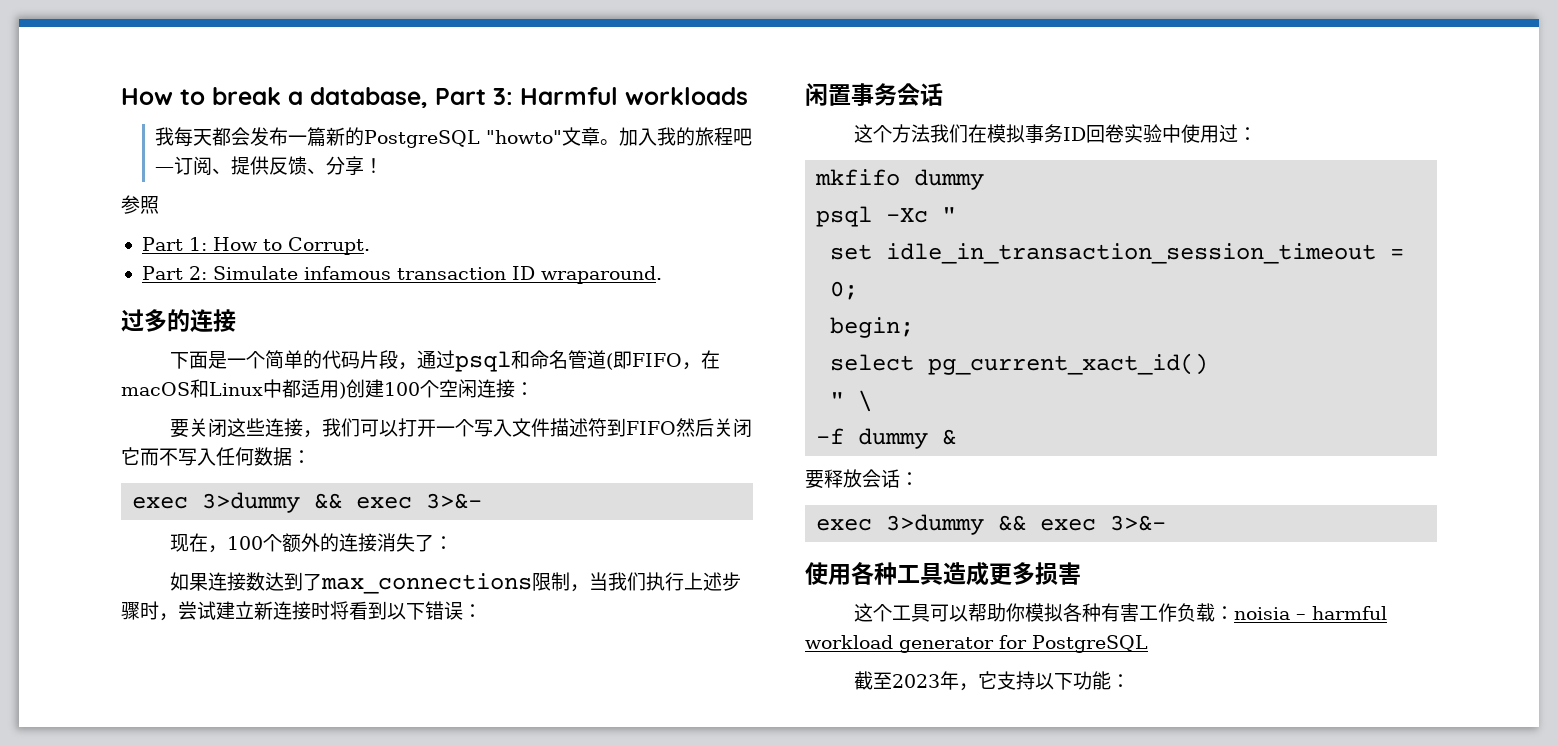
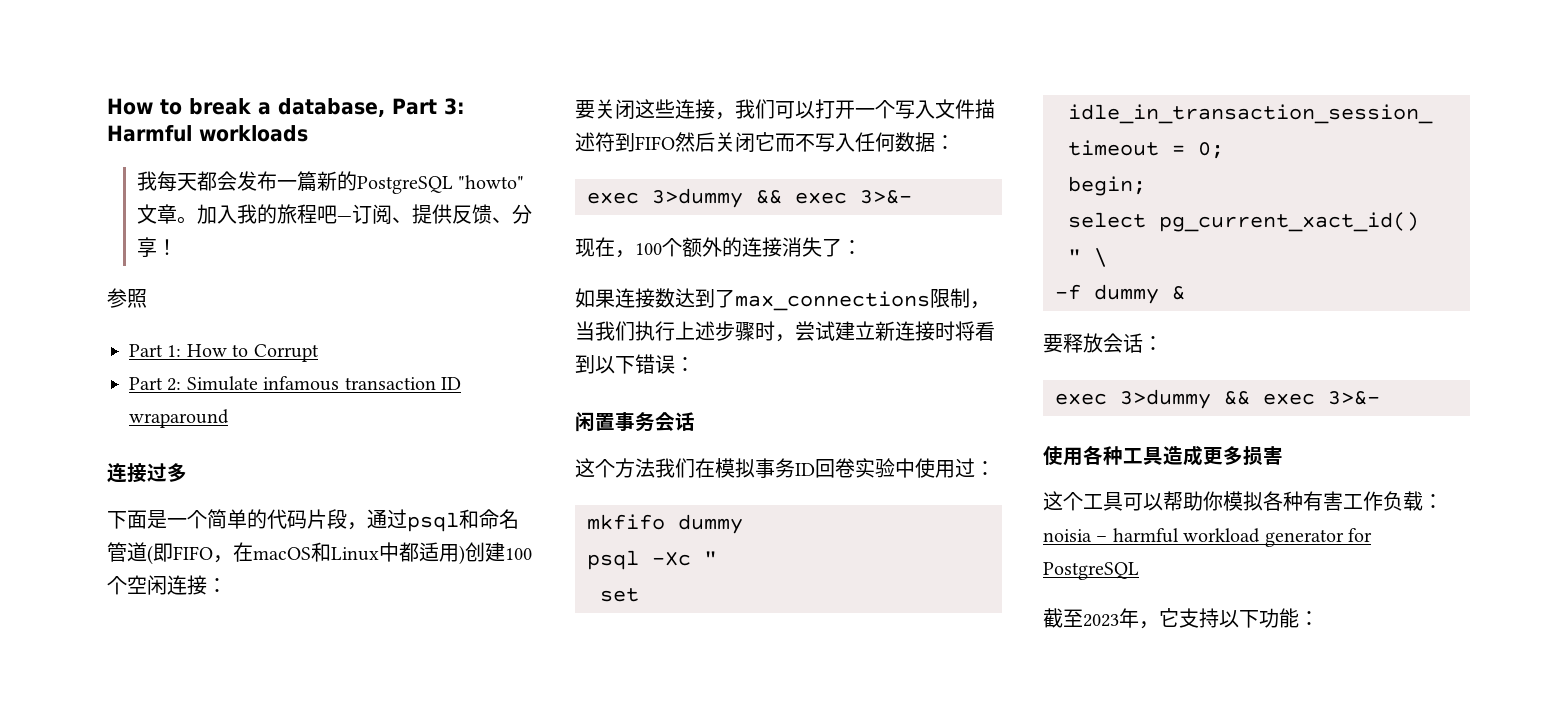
- Part 1: How to Corrupt.
+ Part 1: How to Corrupt
- Part 2: Simulate infamous transaction ID wraparound.
- 过多的连接
+ Part 2: Simulate infamous transaction ID wraparound
+ 连接过多

